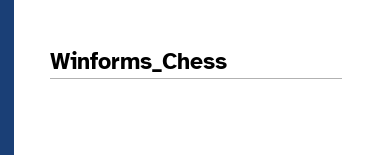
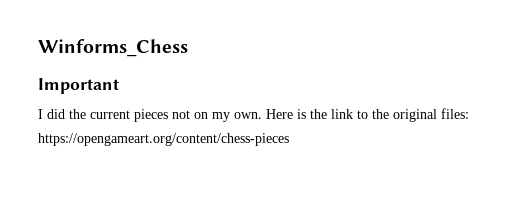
+ Important
+ I did the current pieces not on my own. Here is the link to the original files: https://opengameart.org/content/chess-pieces

